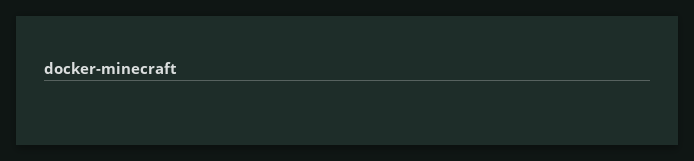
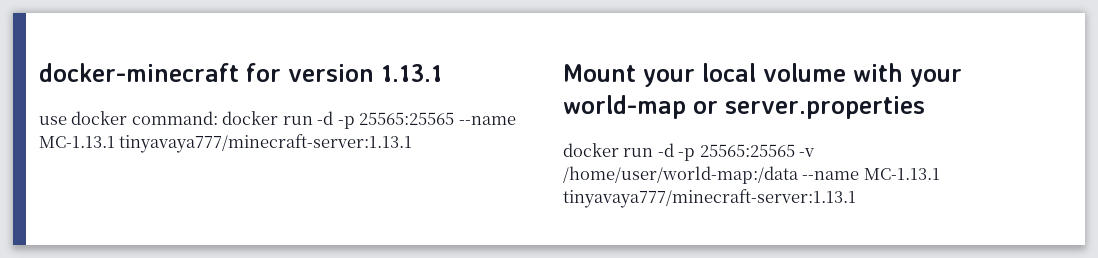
- docker-minecraft
+ docker-minecraft for version 1.13.1
+ use docker command: docker run -d -p 25565:25565 --name MC-1.13.1 tinyavaya777/minecraft-server:1.13.1
+ Mount your local volume with your world-map or server.properties
+ docker run -d -p 25565:25565 -v /home/user/world-map:/data --name MC-1.13.1 tinyavaya777/minecraft-server:1.13.1

